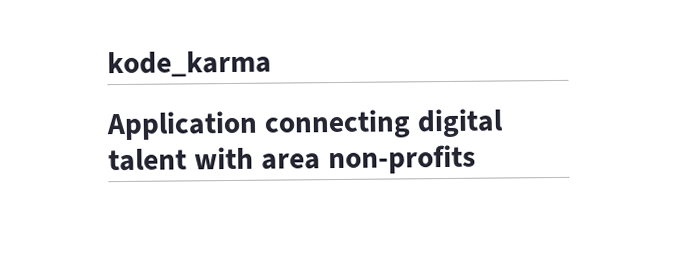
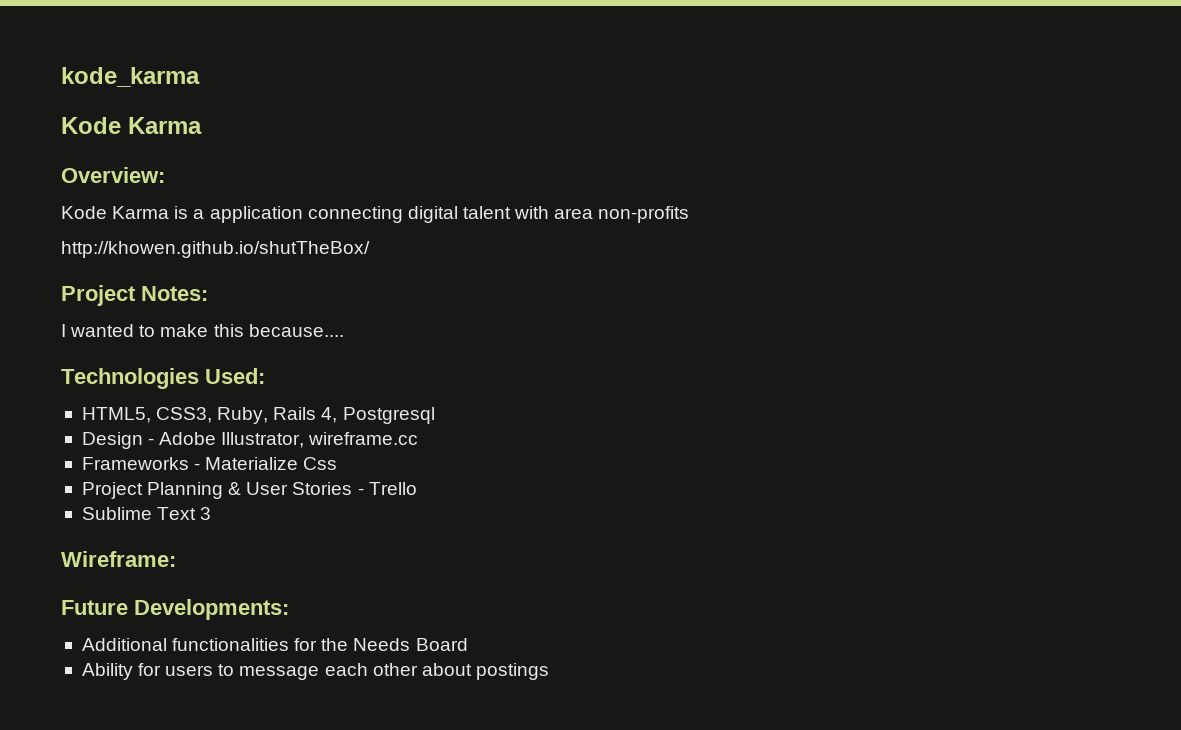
  kode_karma
- Application connecting digital talent with area non-profits
+ Kode Karma
+ Overview:
+ Kode Karma is a application connecting digital talent with area non-profits
+ http://khowen.github.io/shutTheBox/
+ Project Notes:
+ I wanted to make this because....
+ Technologies Used:
+ HTML5, CSS3, Ruby, Rails 4, Postgresql
+ Design - Adobe Illustrator, wireframe.cc
+ Frameworks - Materialize Css
+ Project Planning & User Stories - Trello
+ Sublime Text 3
+ Wireframe:
+ Future Developments:
+ Additional functionalities for the Needs Board
+ Ability for users to message each other about postings

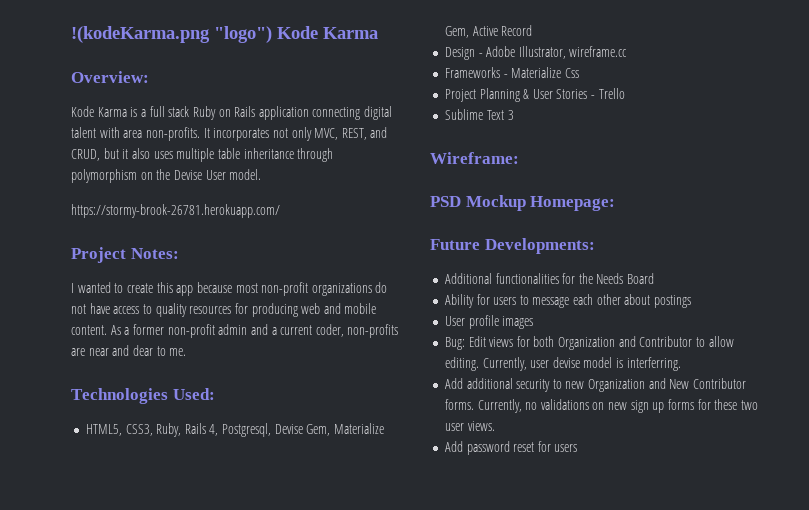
- kode_karma
- Kode Karma
+ !(kodeKarma.png "logo") Kode Karma
- Kode Karma is a application connecting digital talent with area non-profits
- http://khowen.github.io/shutTheBox/
+ Kode Karma is a full stack Ruby on Rails application connecting digital talent with area non-profits. It incorporates not only MVC, REST, and CRUD, but it also uses multiple table inheritance through polymorphism on the Devise User model.
+ https://stormy-brook-26781.herokuapp.com/
- I wanted to make this because....
+ I wanted to create this app because most non-profit organizations do not have access to quality resources for producing web and mobile content. As a former non-profit admin and a current coder, non-profits are near and dear to me.
- HTML5, CSS3, Ruby, Rails 4, Postgresql
+ HTML5, CSS3, Ruby, Rails 4, Postgresql, Devise Gem, Materialize Gem, Active Record
+ PSD Mockup Homepage:
+ User profile images
+ Bug: Edit views for both Organization and Contributor to allow editing. Currently, user devise model is interferring.
+ Add additional security to new Organization and New Contributor forms. Currently, no validations on new sign up forms for these two user views.
+ Add password reset for users

